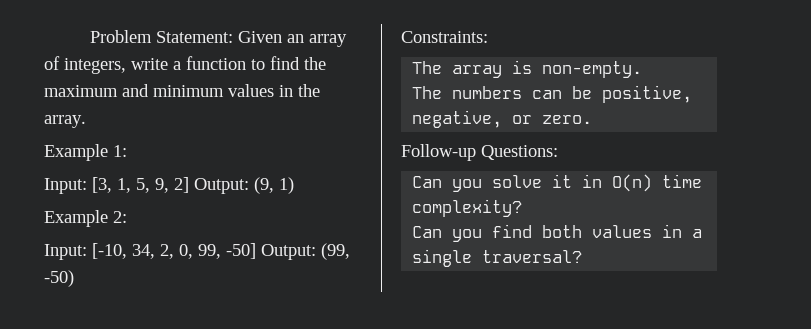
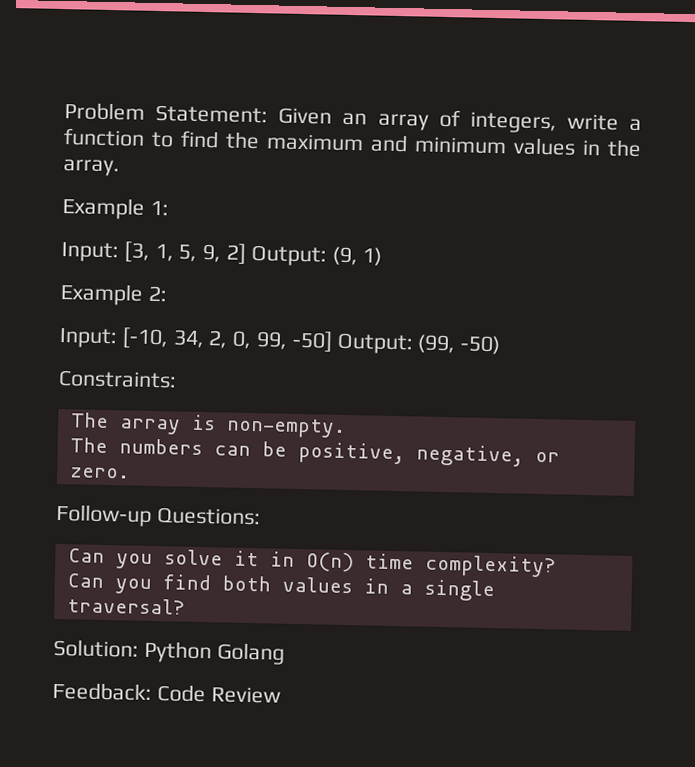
+ Solution: Python Golang
+ Feedback: Code Review

